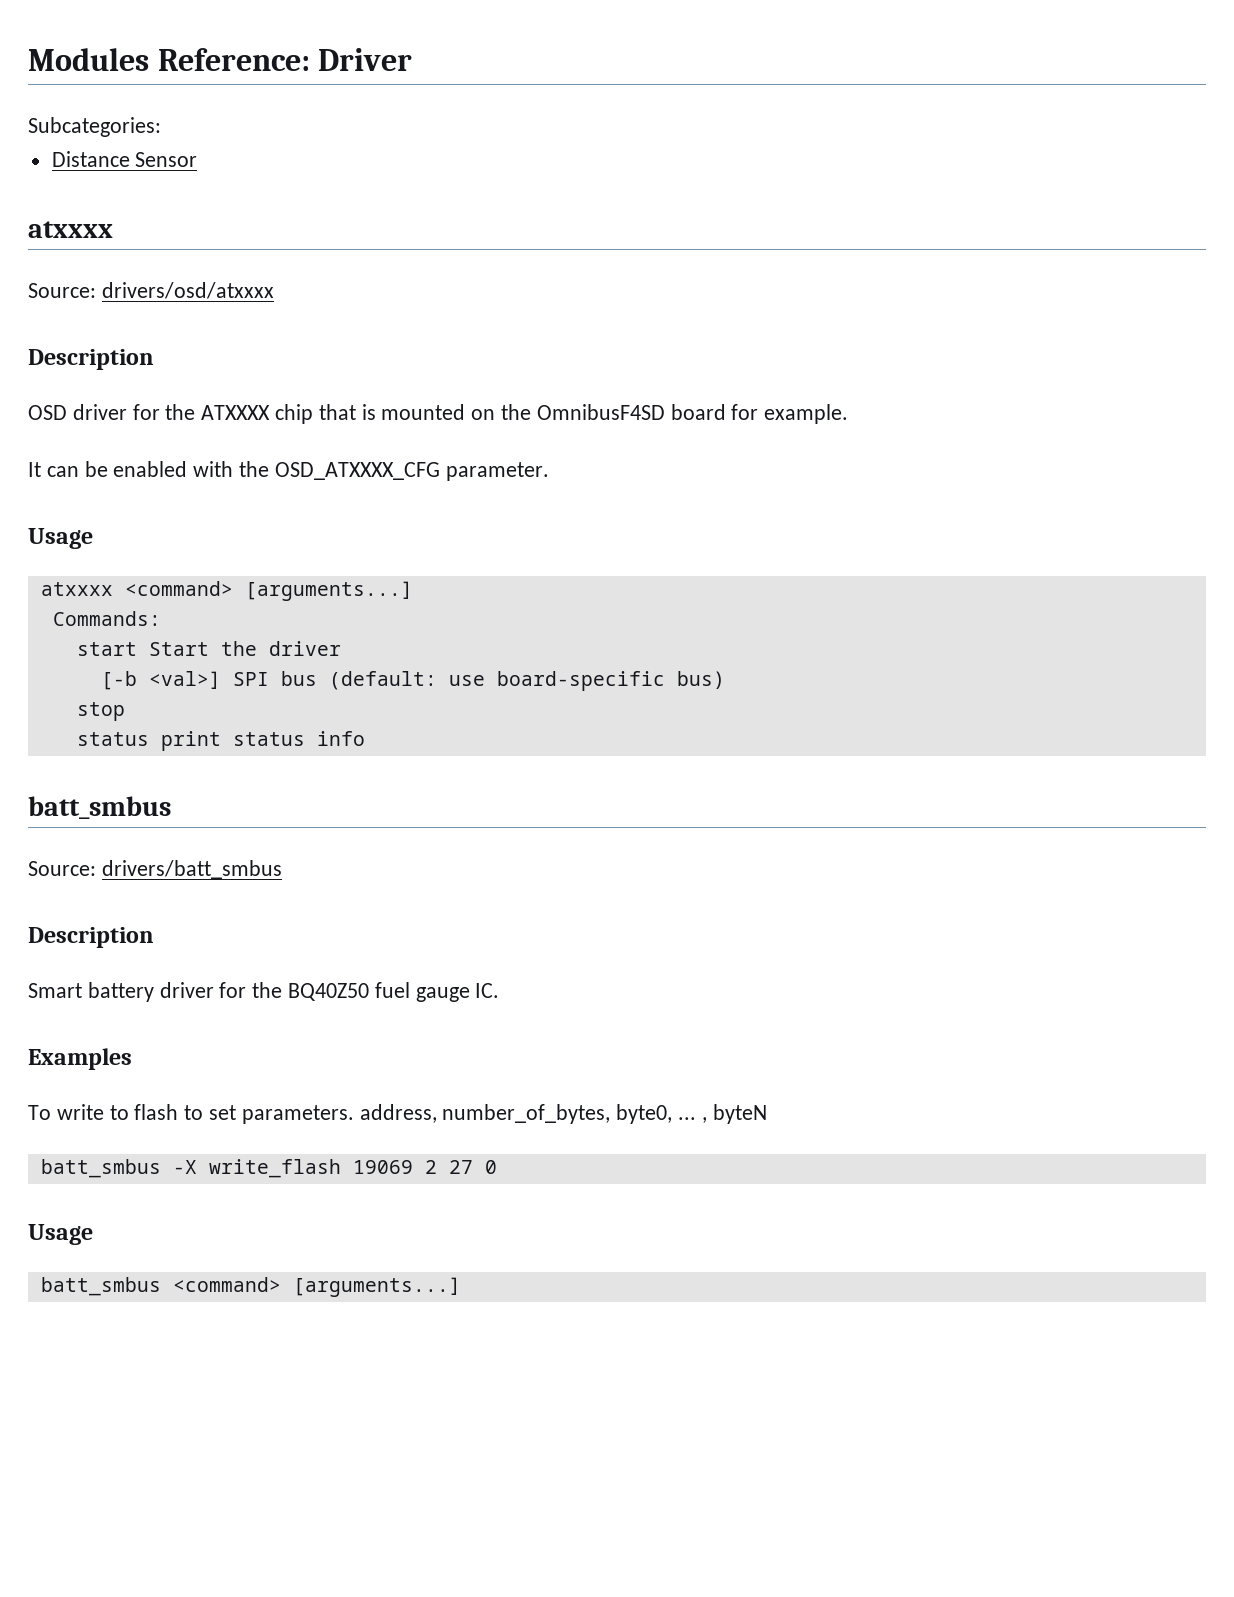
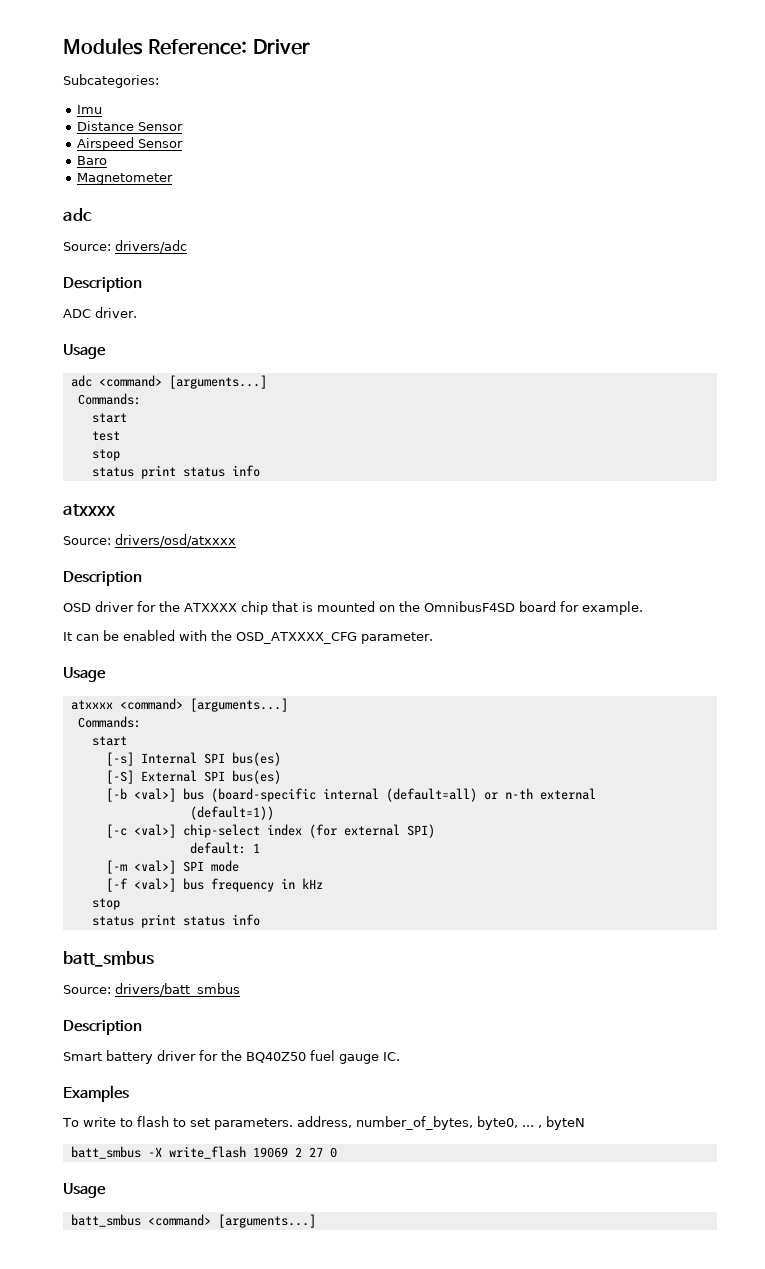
+ Imu
+ Airspeed Sensor
+ Baro
+ Magnetometer
+ adc
+ Source: drivers/adc
+ Description
+ ADC driver.
+ Usage
+ adc <command> [arguments...]
+ Commands:
+ start
+ test
+ stop
+ status print status info
  atxxxx <command> [arguments...]
  Commands:
- start Start the driver
- [-b <val>] SPI bus (default: use board-specific bus)
+ start
+ [-s] Internal SPI bus(es)
+ [-S] External SPI bus(es)
+ [-b <val>] bus (board-specific internal (default=all) or n-th external
+ (default=1))
+ [-c <val>] chip-select index (for external SPI)
+ default: 1
+ [-m <val>] SPI mode
+ [-f <val>] bus frequency in kHz

